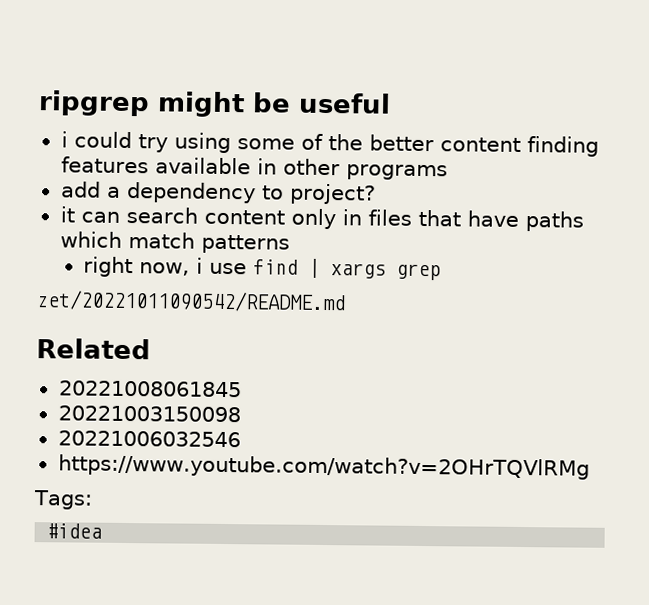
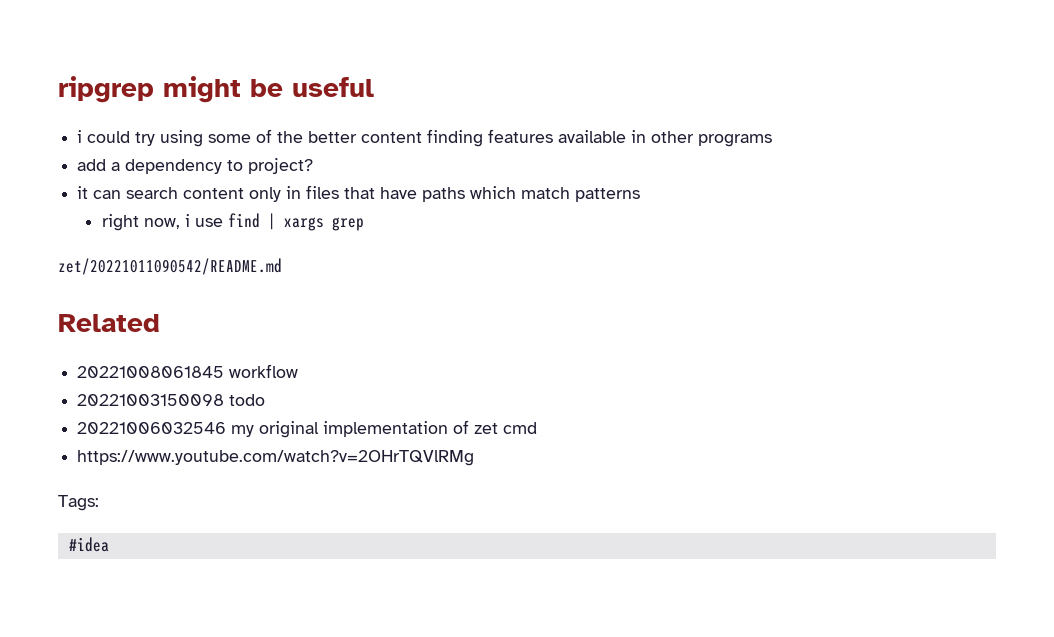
- 20221008061845
+ 20221008061845 workflow
- 20221003150098
+ 20221003150098 todo
- 20221006032546
+ 20221006032546 my original implementation of zet cmd

